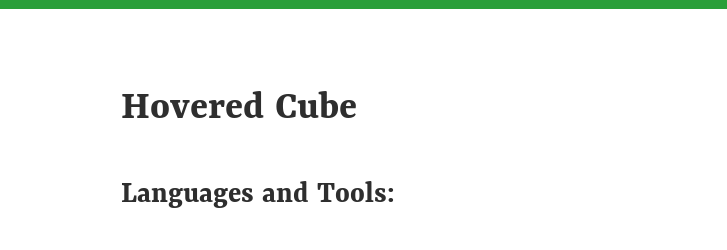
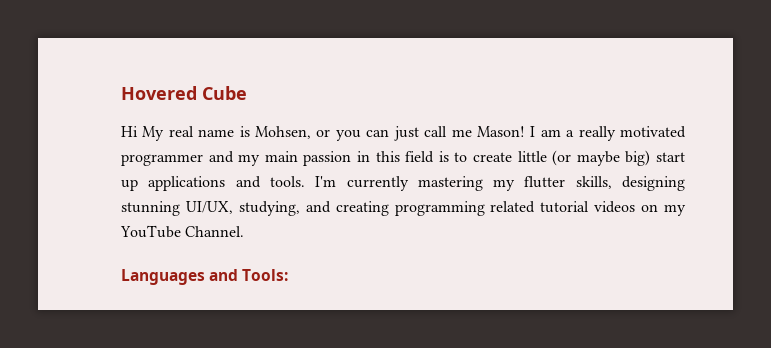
+ Hi My real name is Mohsen, or you can just call me Mason! I am a really motivated programmer and my main passion in this field is to create little (or maybe big) start up applications and tools. I'm currently mastering my flutter skills, designing stunning UI/UX, studying, and creating programming related tutorial videos on my YouTube Channel.

